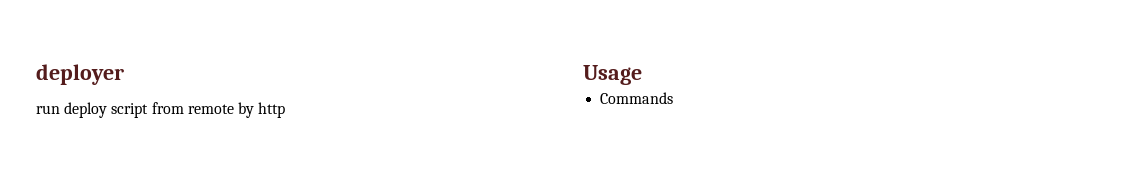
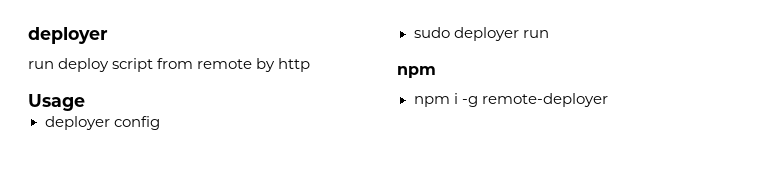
- Commands
+ deployer config
+ sudo deployer run
+ npm
+ npm i -g remote-deployer

